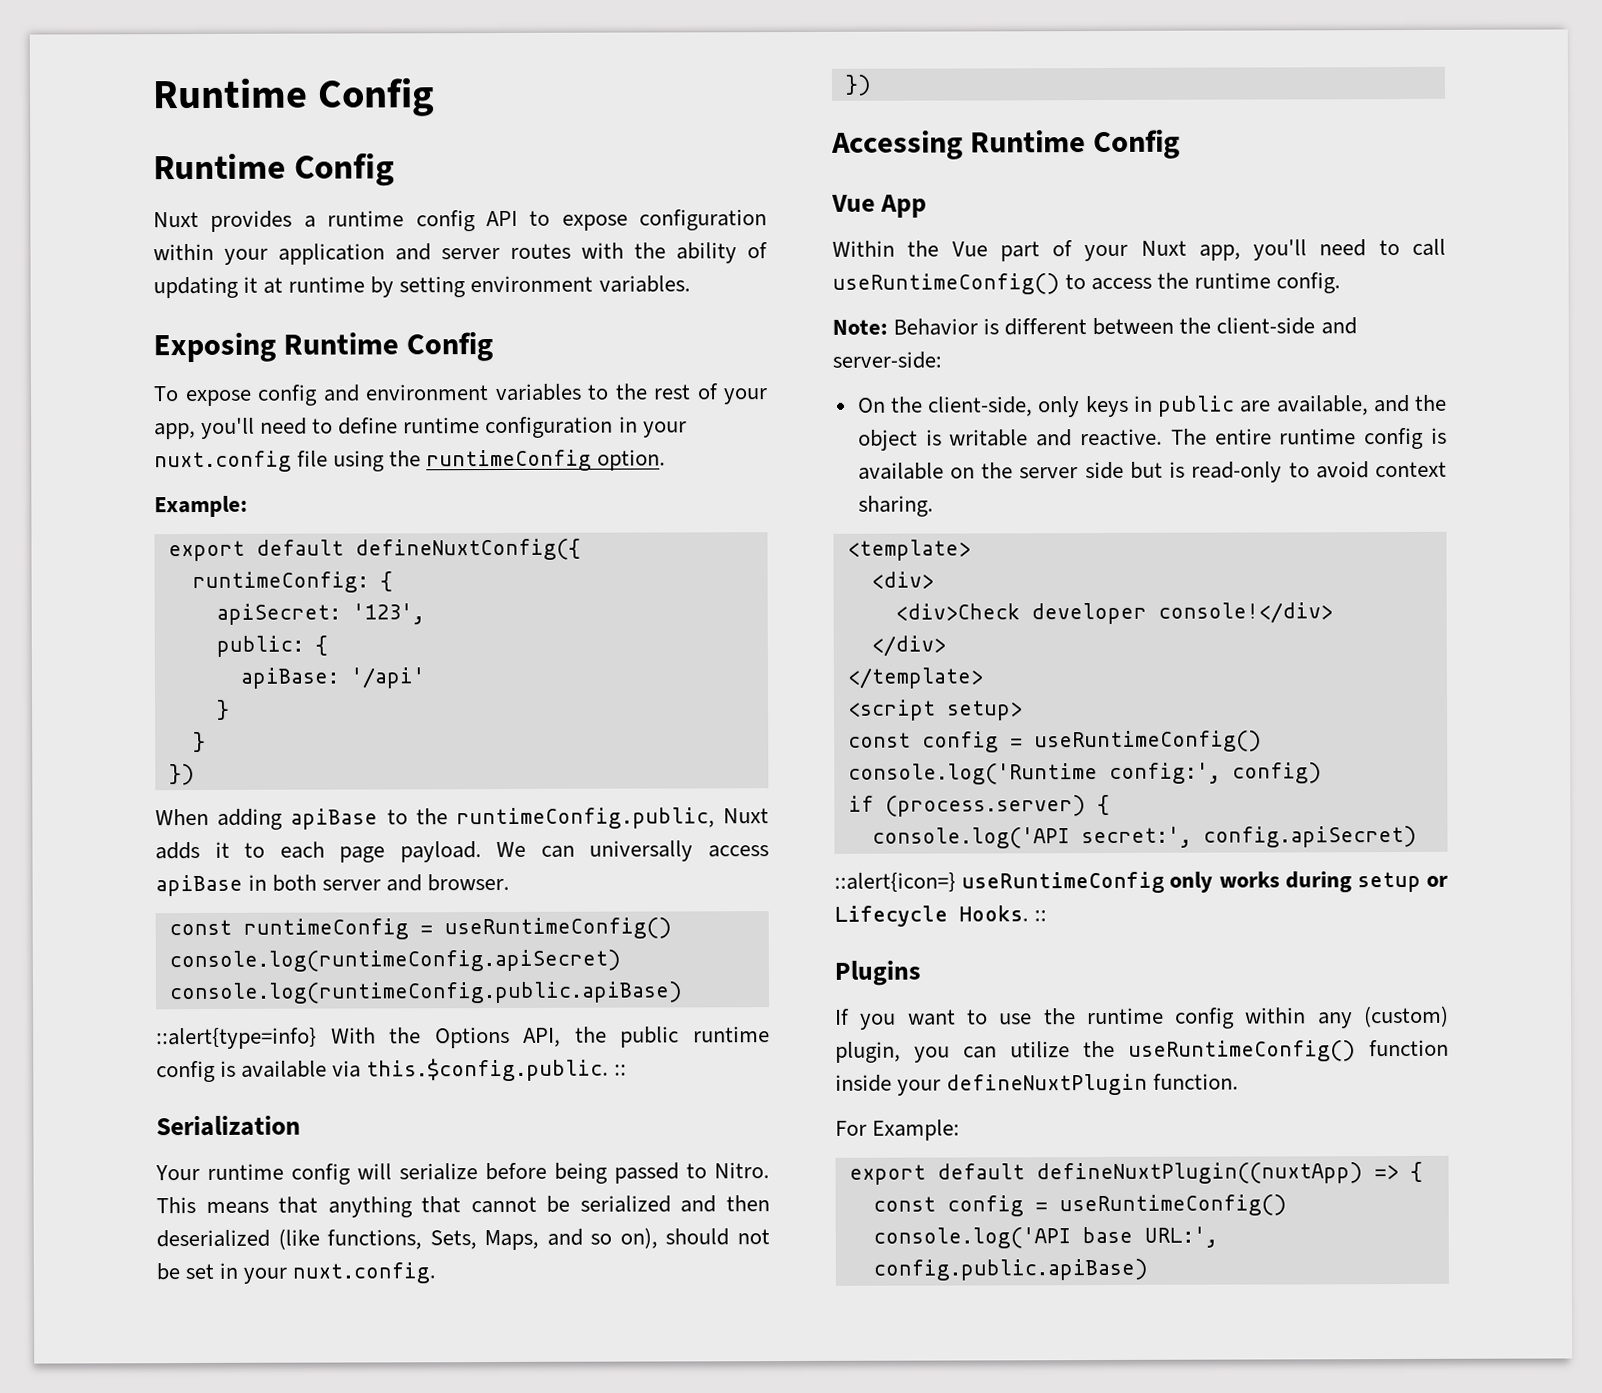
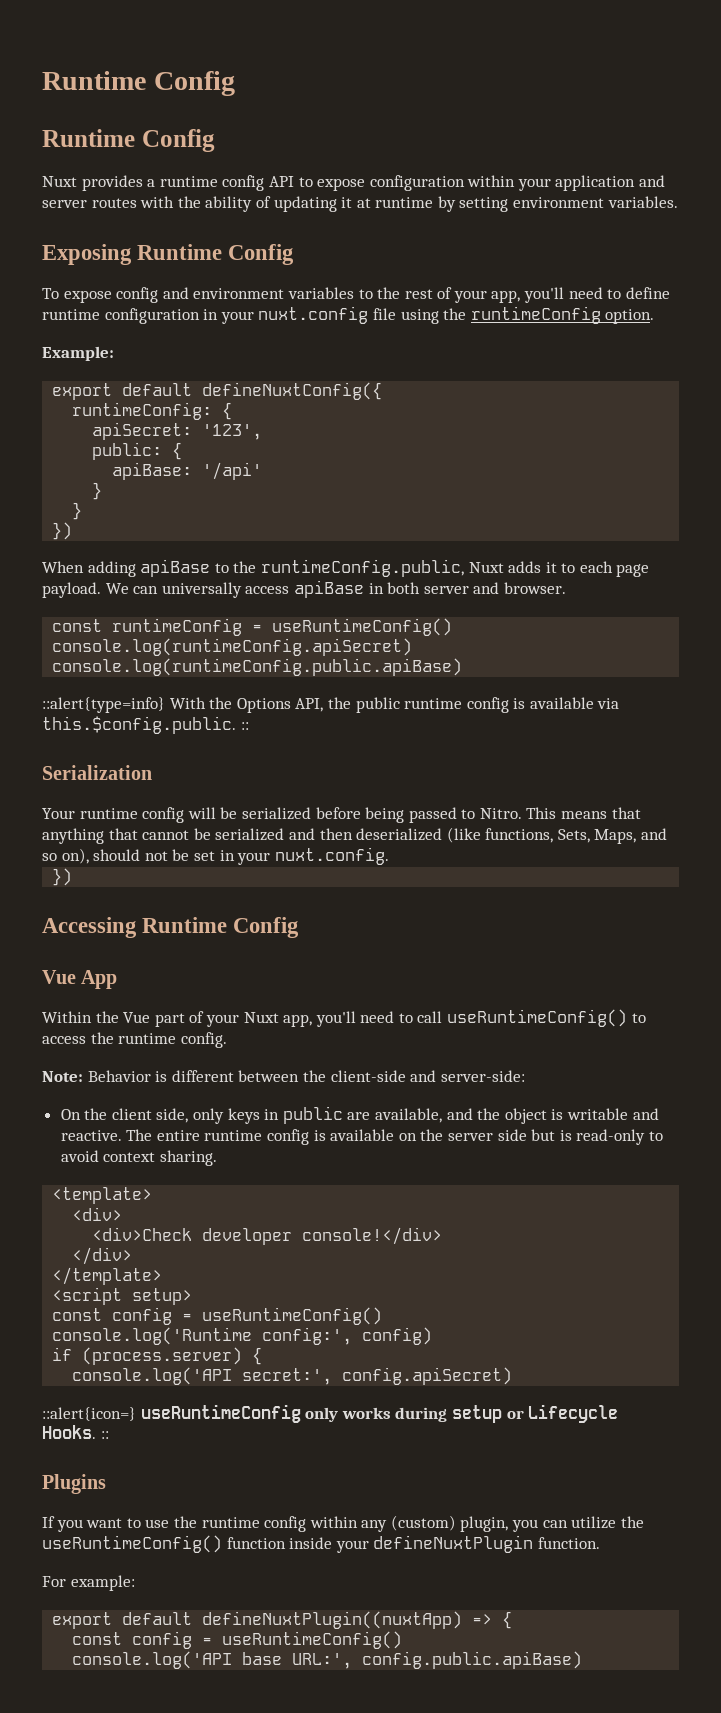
- Your runtime config will serialize before being passed to Nitro.
+ Your runtime config will be serialized before being passed to Nitro.
- On the client-side, only keys in public are available, and the object is writable and reactive.
+ On the client side, only keys in public are available, and the object is writable and reactive.
- For Example:
+ For example:

